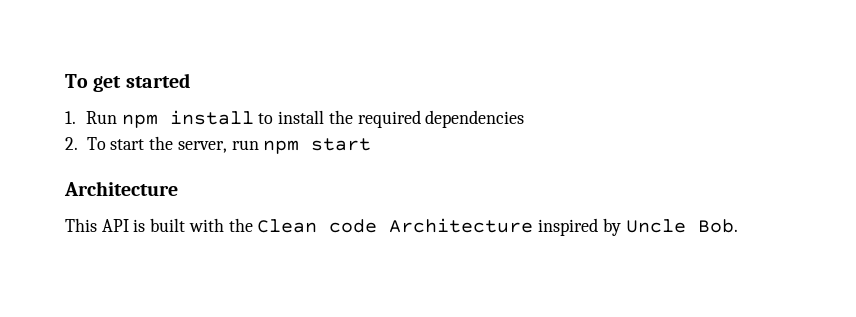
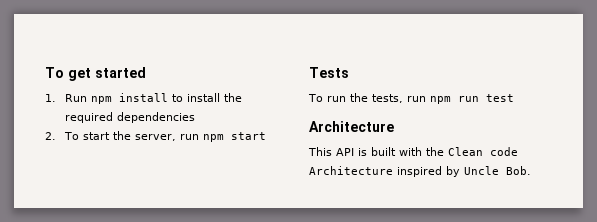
+ Tests
+ To run the tests, run npm run test

